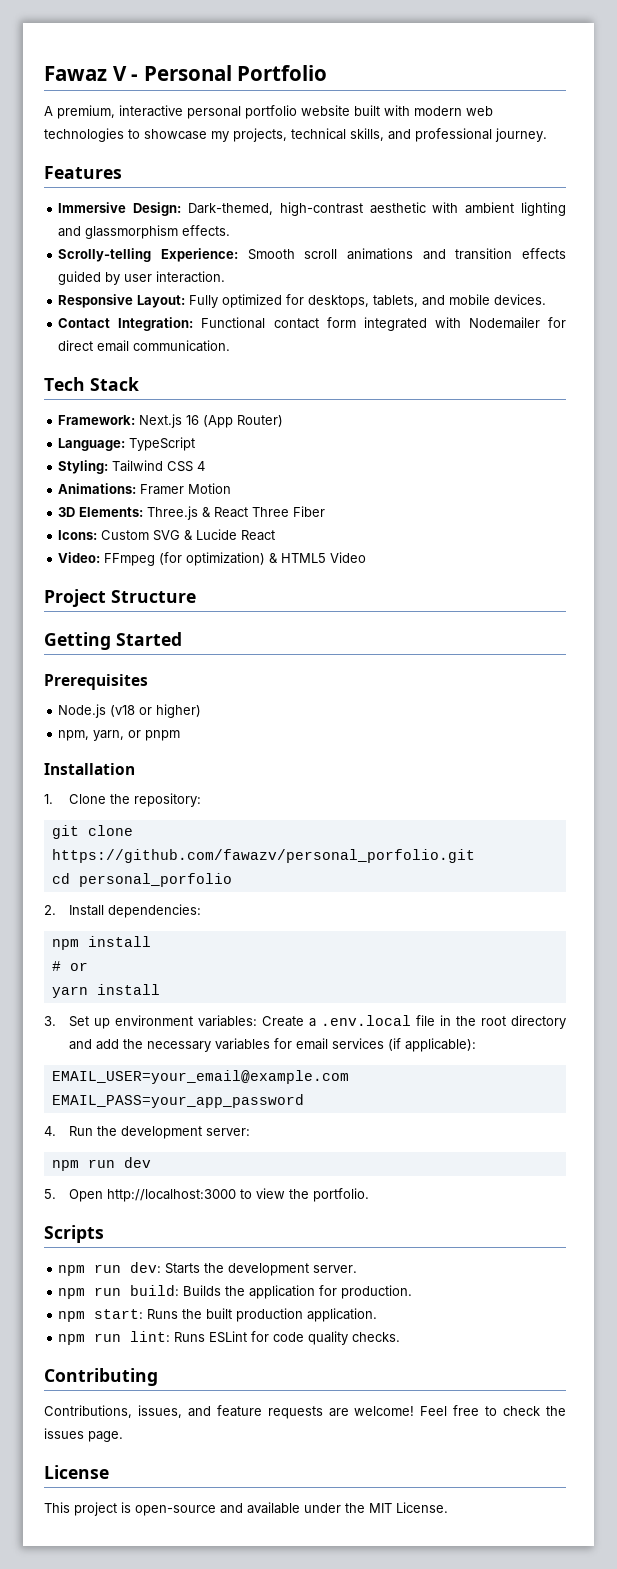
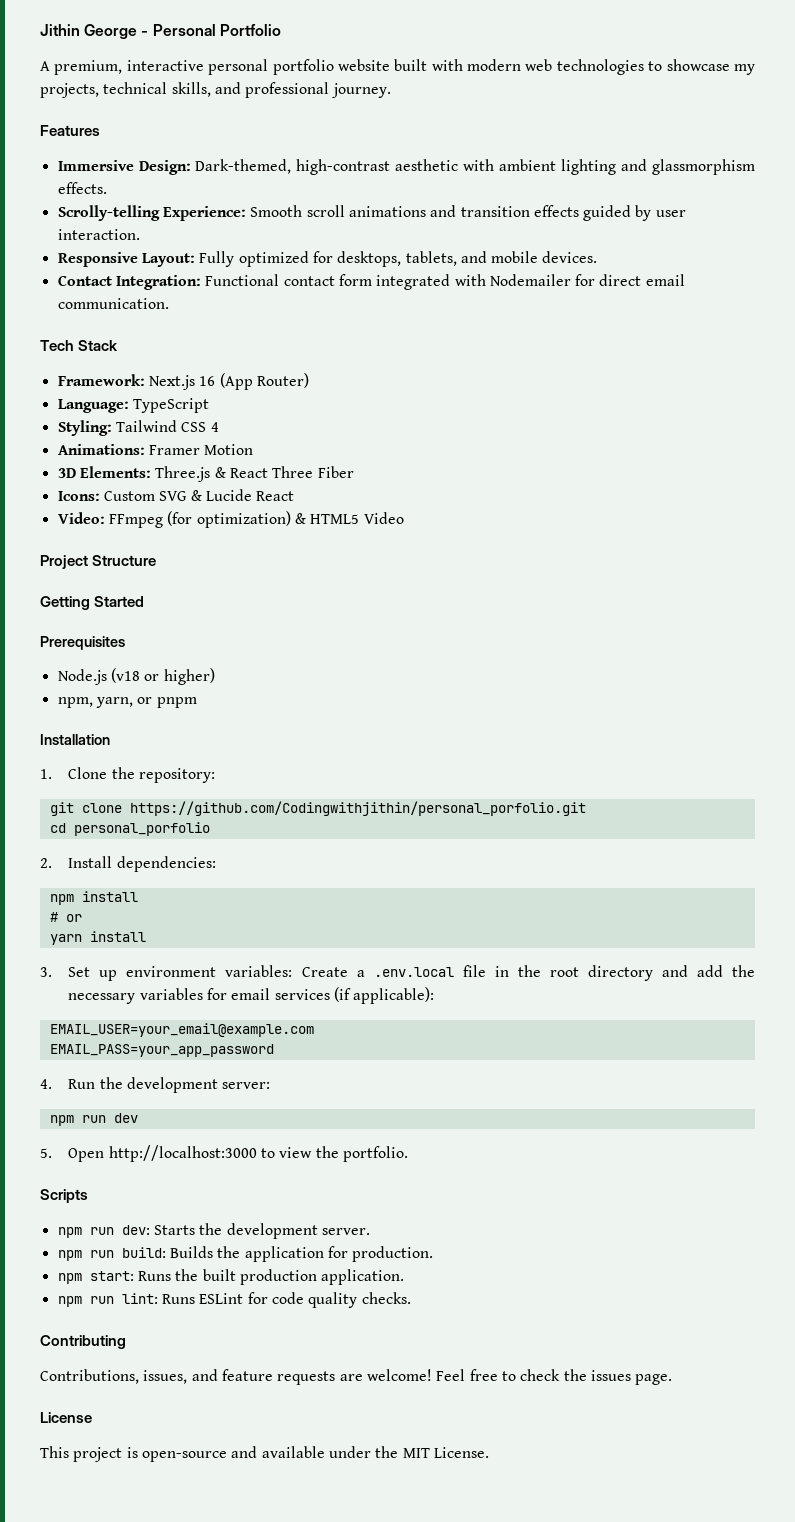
- Fawaz V - Personal Portfolio
+ Jithin George - Personal Portfolio
- git clone https://github.com/fawazv/personal_porfolio.git
+ git clone https://github.com/Codingwithjithin/personal_porfolio.git

